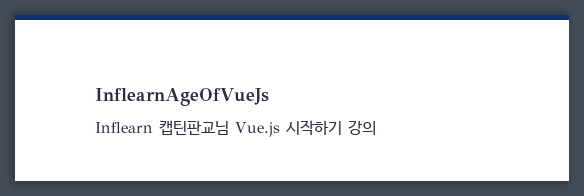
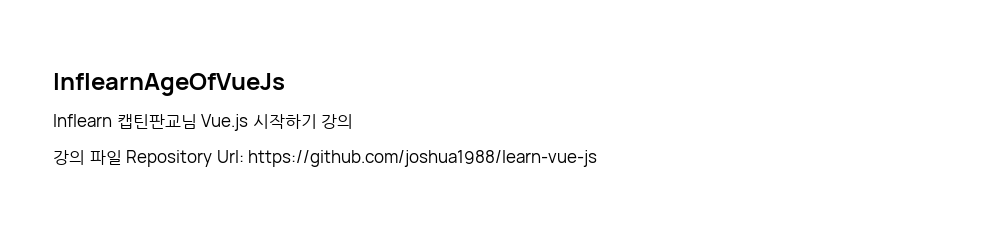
+ 강의 파일 Repository Url: https://github.com/joshua1988/learn-vue-js

